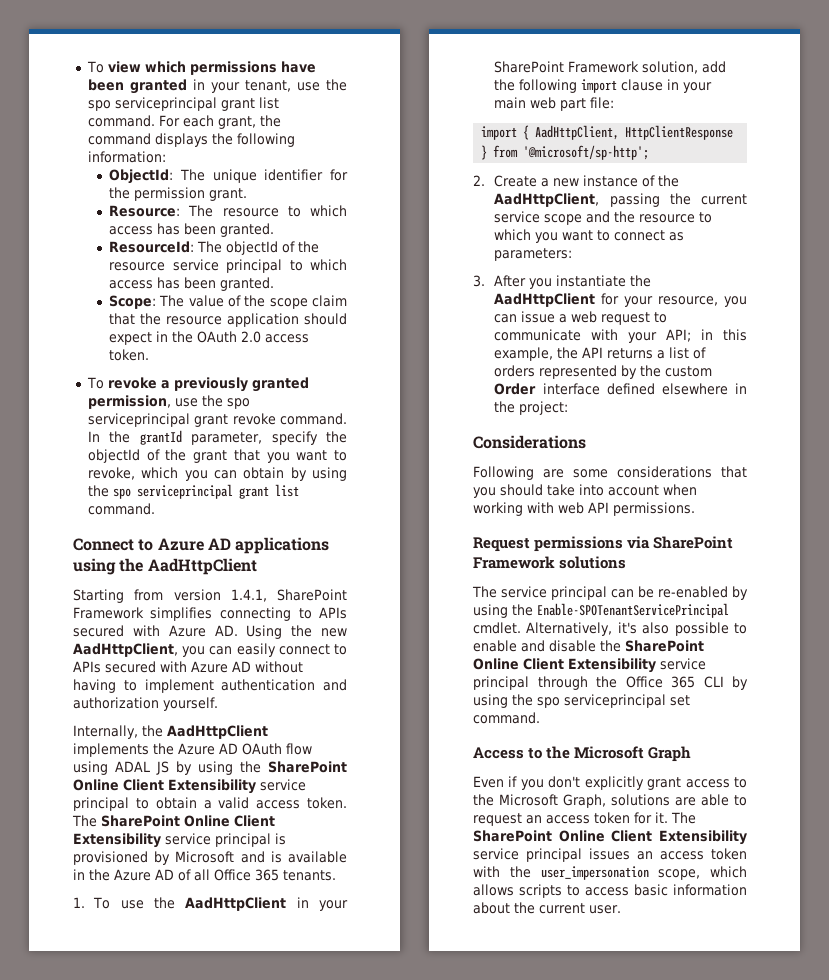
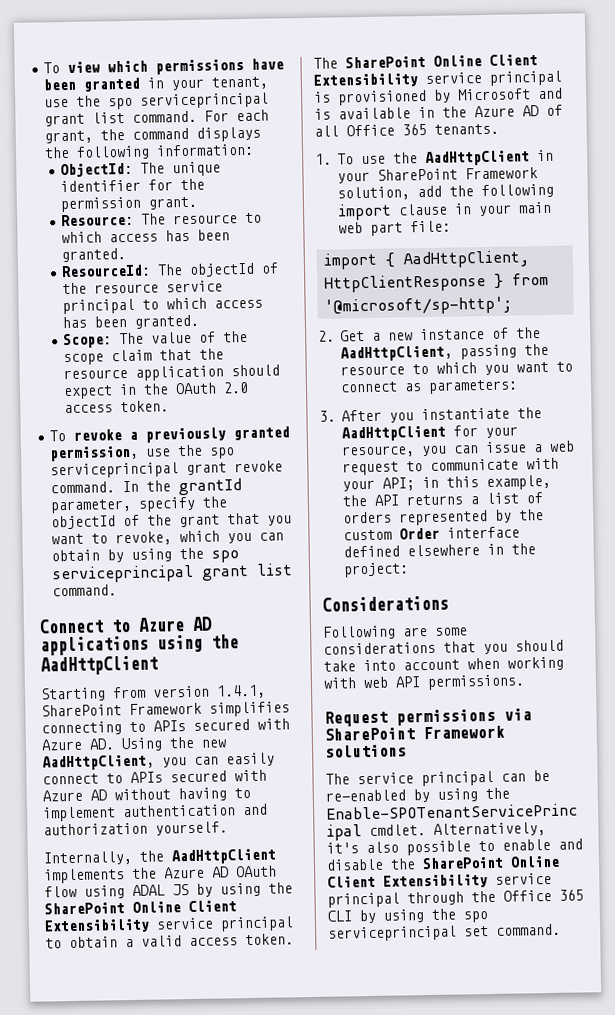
- 2. Create a new instance of the AadHttpClient, passing the current service scope and the resource to which you want to connect as parameters:
+ 2. Get a new instance of the AadHttpClient, passing the resource to which you want to connect as parameters:
- Access to the Microsoft Graph
- Even if you don't explicitly grant access to the Microsoft Graph, solutions are able to request an access token for it. The SharePoint Online Client Extensibility service principal issues an access token with the user_impersonation scope, which allows scripts to access basic information about the current user.

